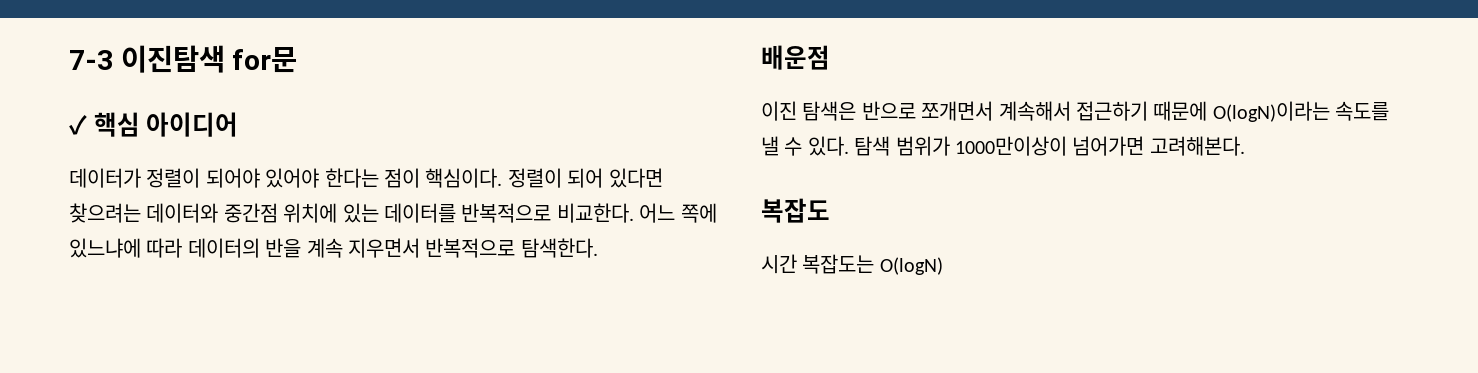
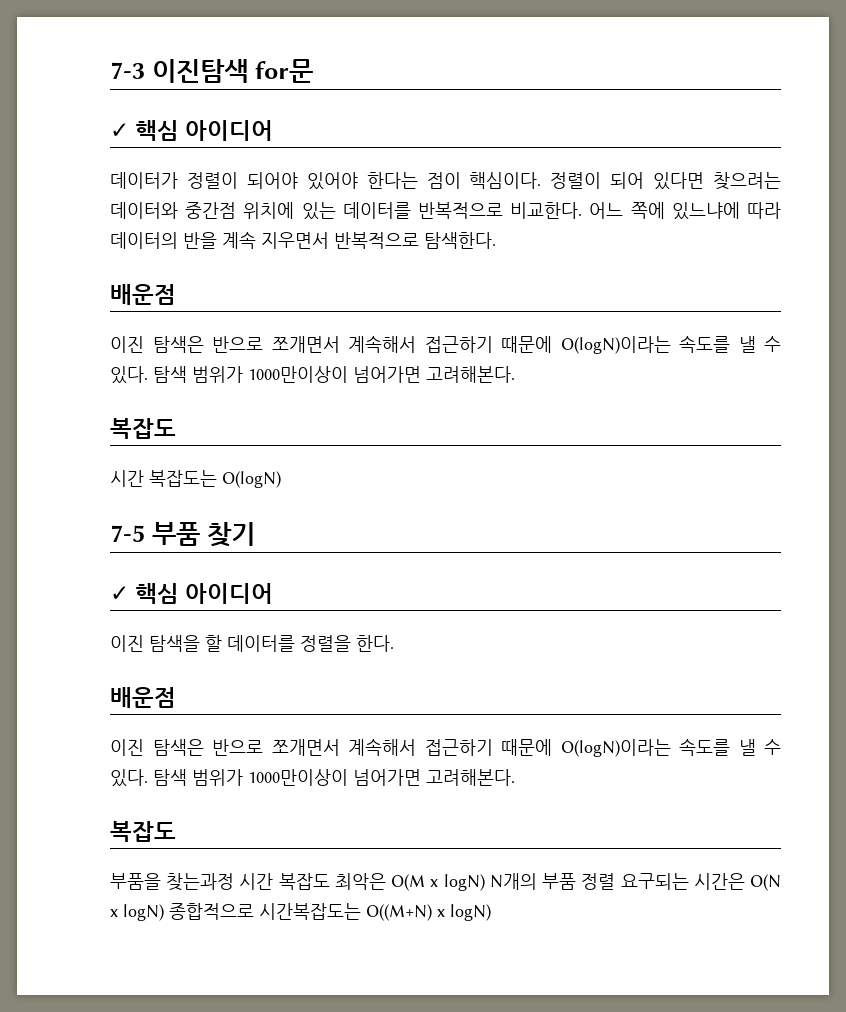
+ 7-5 부품 찾기
+ ✓ 핵심 아이디어
+ 이진 탐색을 할 데이터를 정렬을 한다.
+ 배운점
+ 이진 탐색은 반으로 쪼개면서 계속해서 접근하기 때문에 O(logN)이라는 속도를 낼 수 있다. 탐색 범위가 1000만이상이 넘어가면 고려해본다.
+ 복잡도
+ 부품을 찾는과정 시간 복잡도 최악은 O(M x logN) N개의 부품 정렬 요구되는 시간은 O(N x logN) 종합적으로 시간복잡도는 O((M+N) x logN)

